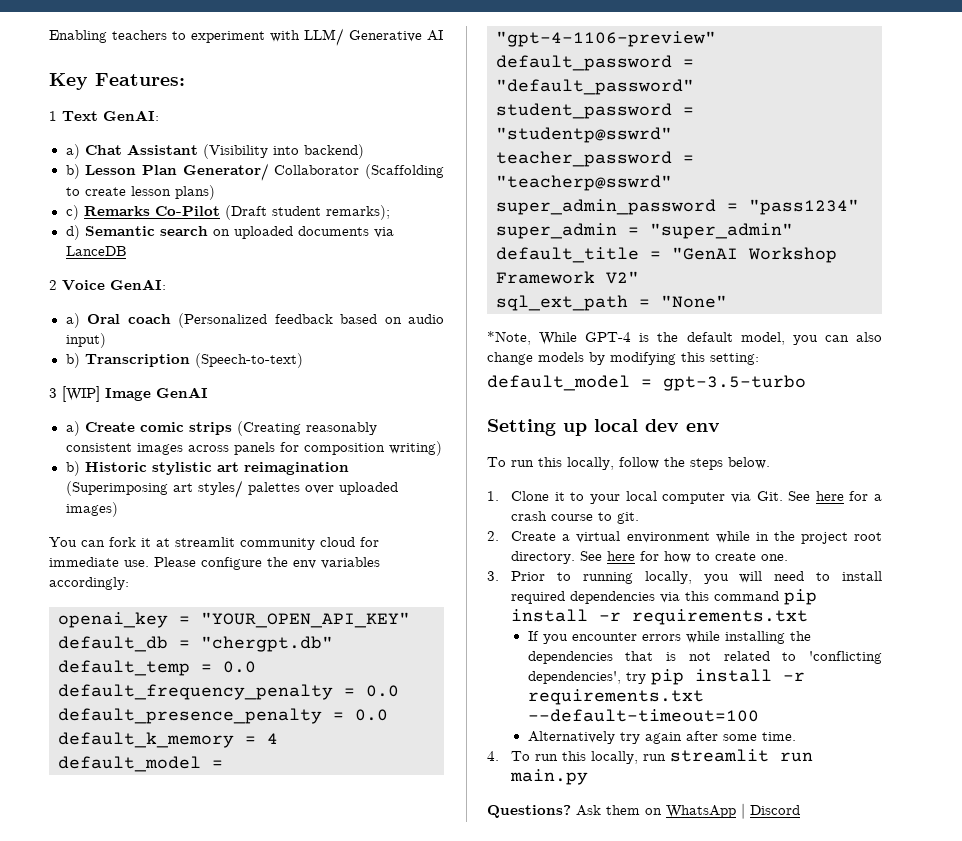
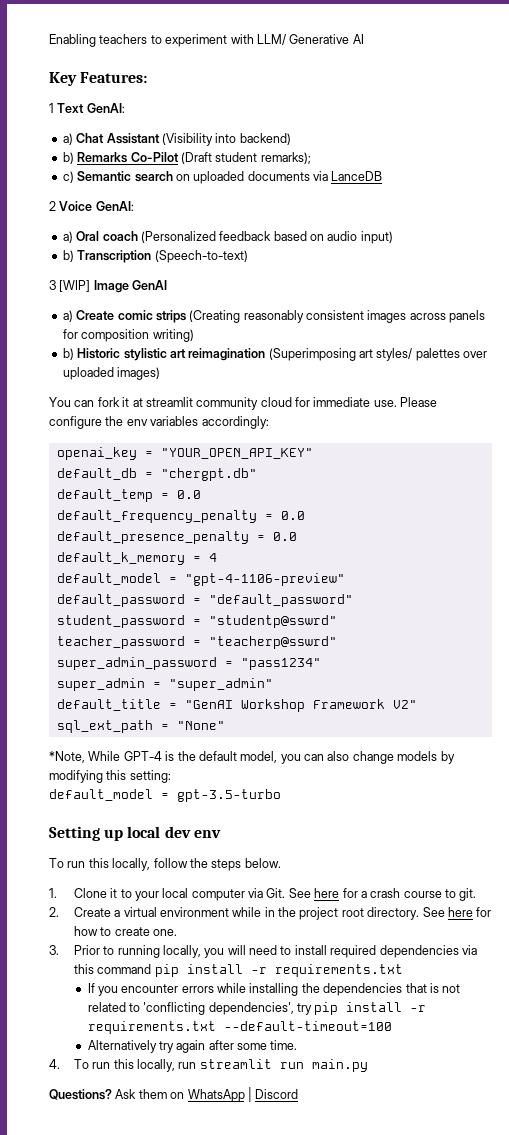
- b) Lesson Plan Generator/ Collaborator (Scaffolding to create lesson plans)
- c) Remarks Co-Pilot (Draft student remarks);
+ b) Remarks Co-Pilot (Draft student remarks);
- d) Semantic search on uploaded documents via LanceDB
+ c) Semantic search on uploaded documents via LanceDB

